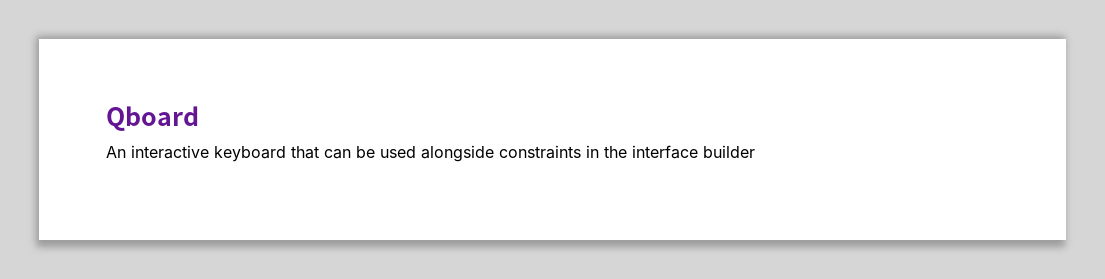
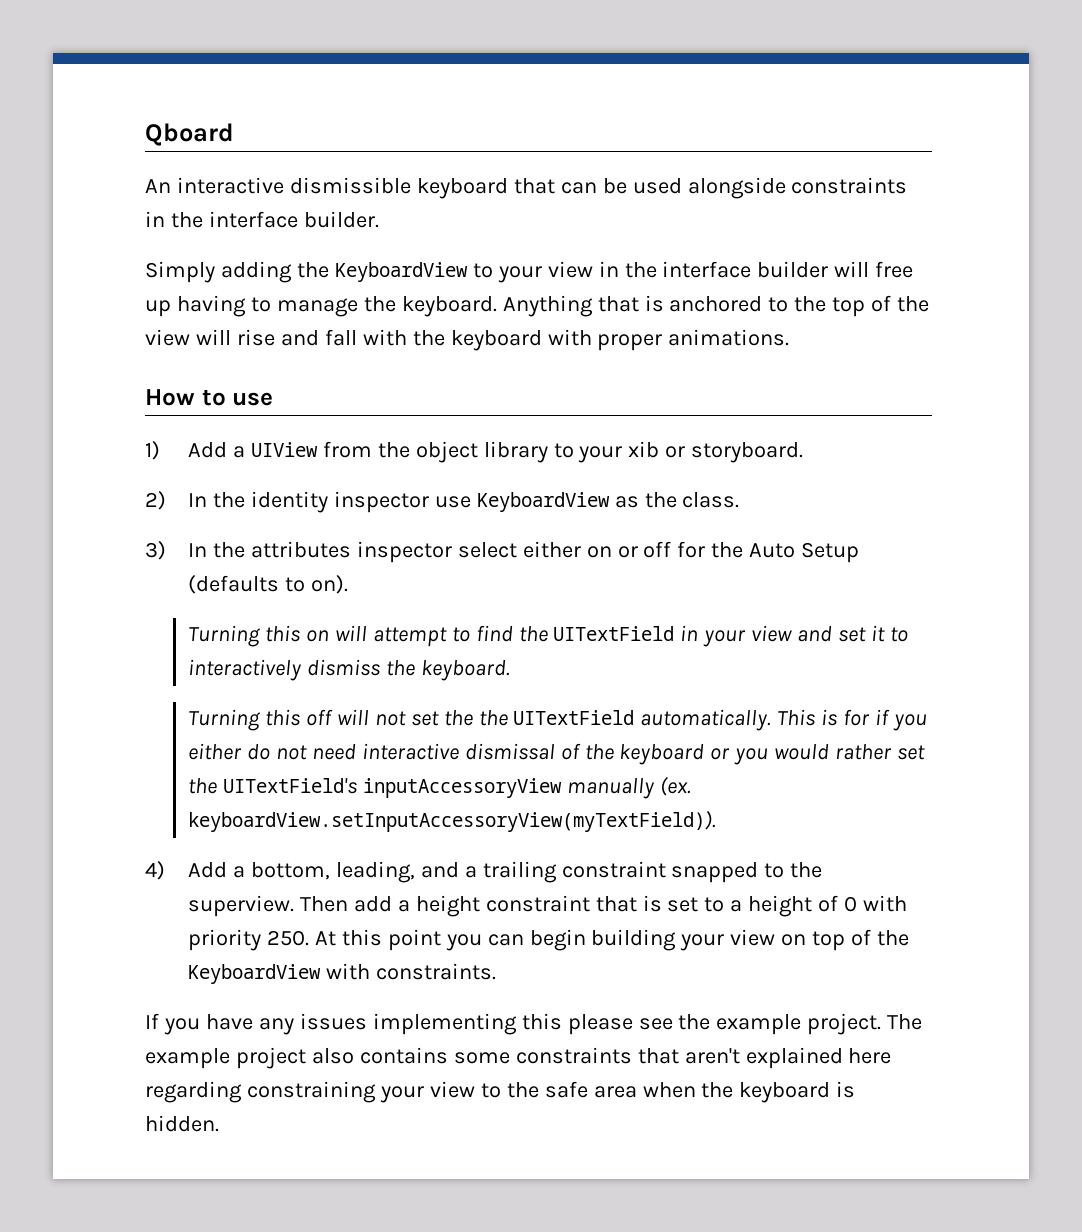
- An interactive keyboard that can be used alongside constraints in the interface builder
+ An interactive dismissible keyboard that can be used alongside constraints in the interface builder.
+ Simply adding the KeyboardView to your view in the interface builder will free up having to manage the keyboard. Anything that is anchored to the top of the view will rise and fall with the keyboard with proper animations.
+ How to use
+ 1) Add a UIView from the object library to your xib or storyboard.
+ 2) In the identity inspector use KeyboardView as the class.
+ 3) In the attributes inspector select either on or off for the Auto Setup (defaults to on).
+ Turning this on will attempt to find the UITextField in your view and set it to interactively dismiss the keyboard.
+ Turning this off will not set the the UITextField automatically. This is for if you either do not need interactive dismissal of the keyboard or you would rather set the UITextField's inputAccessoryView manually (ex. keyboardView.setInputAccessoryView(myTextField)).
+ 4) Add a bottom, leading, and a trailing constraint snapped to the superview. Then add a height constraint that is set to a height of 0 with priority 250. At this point you can begin building your view on top of the KeyboardView with constraints.
+ If you have any issues implementing this please see the example project. The example project also contains some constraints that aren't explained here regarding constraining your view to the safe area when the keyboard is hidden.

